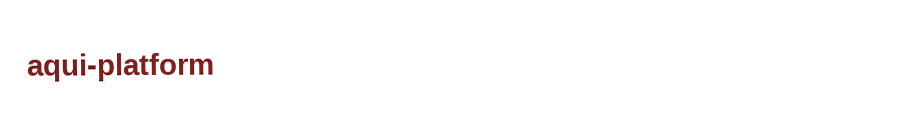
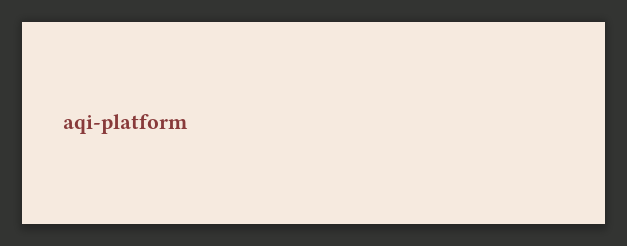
- aqui-platform
+ aqi-platform

